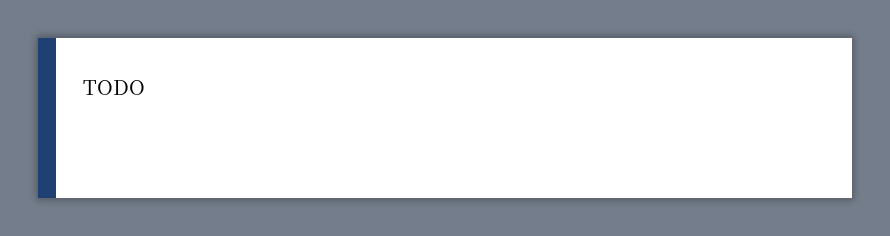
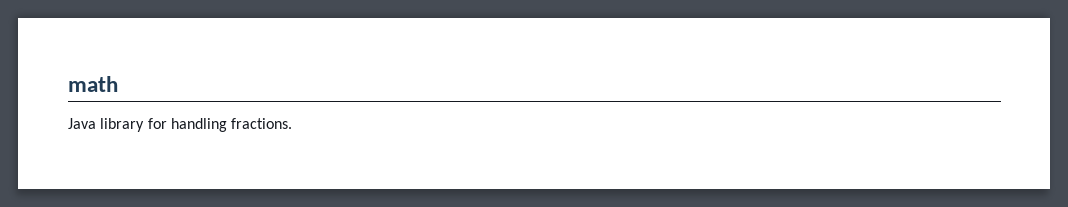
- TODO
+ math
+ Java library for handling fractions.

